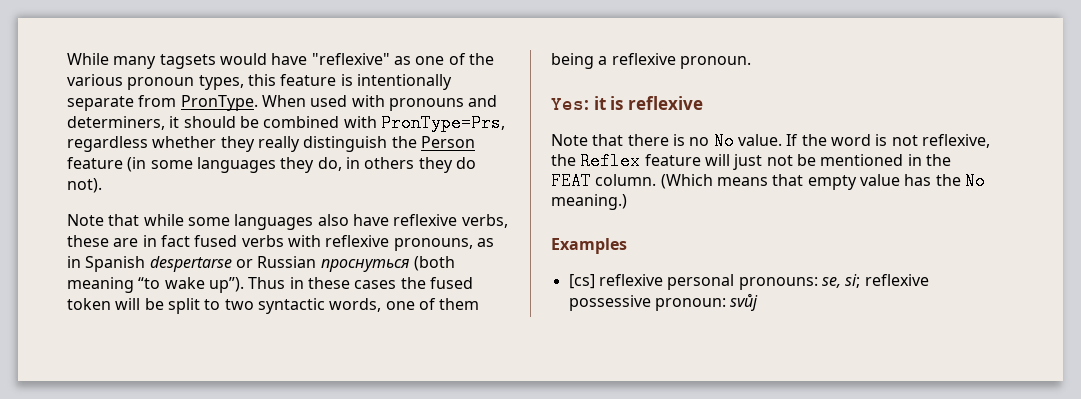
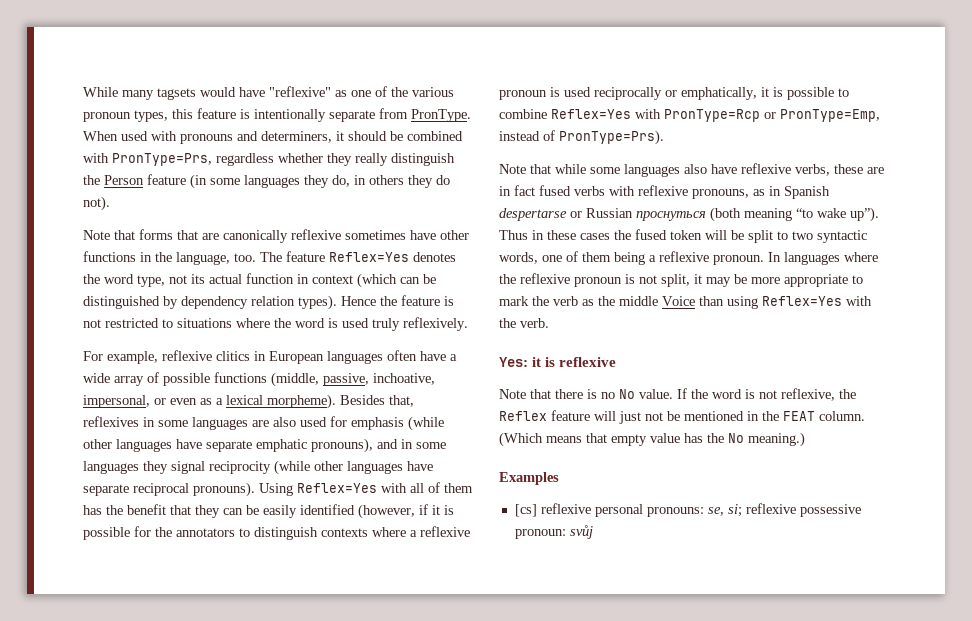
+ Note that forms that are canonically reflexive sometimes have other functions in the language, too. The feature Reflex=Yes denotes the word type, not its actual function in context (which can be distinguished by dependency relation types). Hence the feature is not restricted to situations where the word is used truly reflexively.
+ For example, reflexive clitics in European languages often have a wide array of possible functions (middle, passive, inchoative, impersonal, or even as a lexical morpheme). Besides that, reflexives in some languages are also used for emphasis (while other languages have separate emphatic pronouns), and in some languages they signal reciprocity (while other languages have separate reciprocal pronouns). Using Reflex=Yes with all of them has the benefit that they can be easily identified (however, if it is possible for the annotators to distinguish contexts where a reflexive pronoun is used reciprocally or emphatically, it is possible to combine Reflex=Yes with PronType=Rcp or PronType=Emp, instead of PronType=Prs).
+ In languages where the reflexive pronoun is not split, it may be more appropriate to mark the verb as the middle Voice than using Reflex=Yes with the verb.

